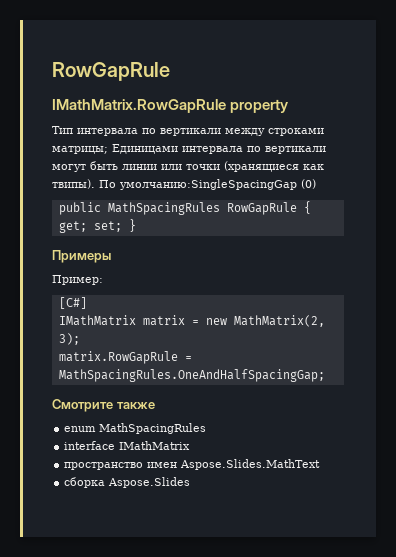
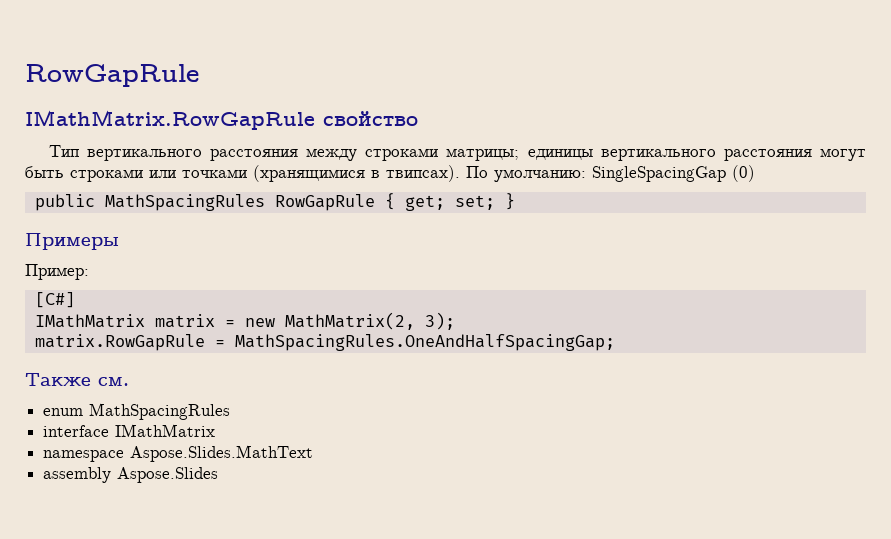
- IMathMatrix.RowGapRule property
+ IMathMatrix.RowGapRule свойство
- Тип интервала по вертикали между строками матрицы; Единицами интервала по вертикали могут быть линии или точки (хранящиеся как твипы). По умолчанию:SingleSpacingGap (0)
+ Тип вертикального расстояния между строками матрицы; единицы вертикального расстояния могут быть строками или точками (хранящимися в твипсах). По умолчанию: SingleSpacingGap (0)
- Смотрите также
+ Также см.
- пространство имен Aspose.Slides.MathText
+ namespace Aspose.Slides.MathText
- сборка Aspose.Slides
+ assembly Aspose.Slides

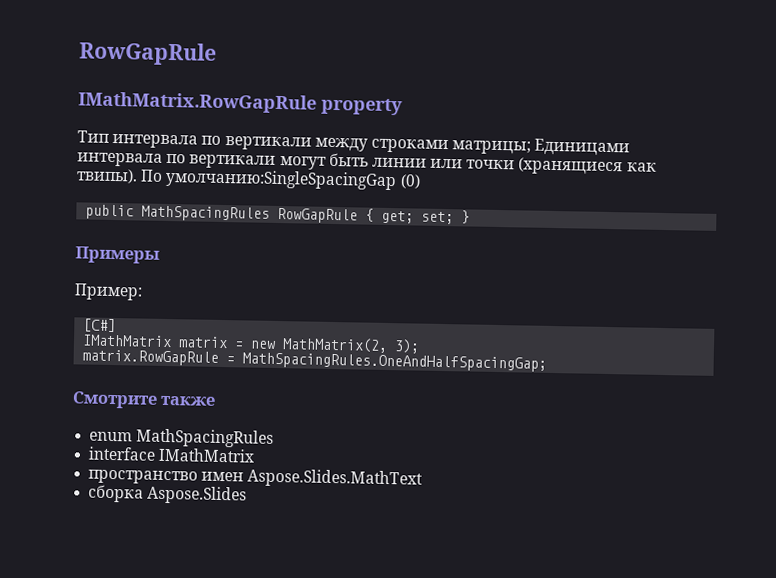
- IMathMatrix.RowGapRule свойство
+ IMathMatrix.RowGapRule property
- Тип вертикального расстояния между строками матрицы; единицы вертикального расстояния могут быть строками или точками (хранящимися в твипсах). По умолчанию: SingleSpacingGap (0)
+ Тип интервала по вертикали между строками матрицы; Единицами интервала по вертикали могут быть линии или точки (хранящиеся как твипы). По умолчанию:SingleSpacingGap (0)
- Также см.
+ Смотрите также
- namespace Aspose.Slides.MathText
+ пространство имен Aspose.Slides.MathText
- assembly Aspose.Slides
+ сборка Aspose.Slides

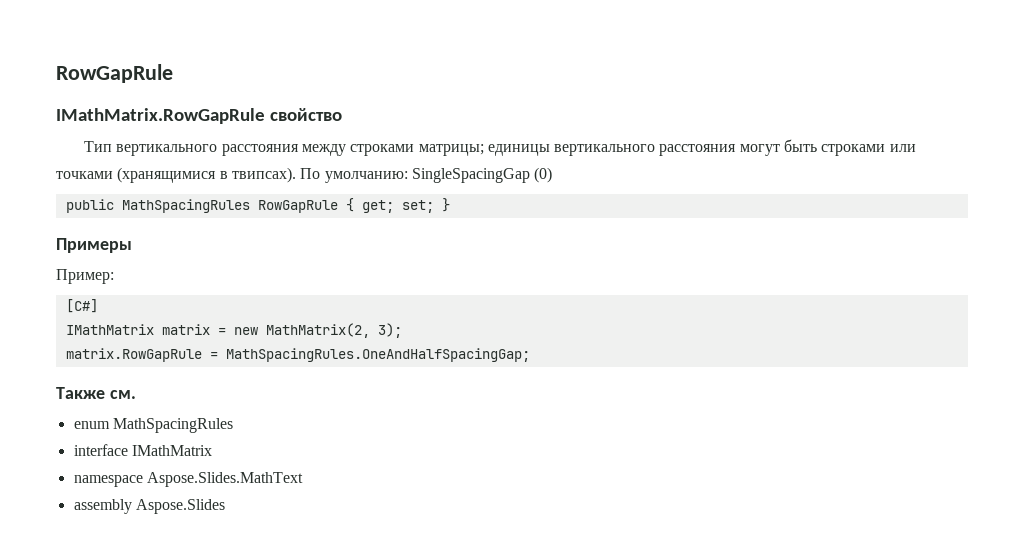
- IMathMatrix.RowGapRule property
+ IMathMatrix.RowGapRule свойство
- Тип интервала по вертикали между строками матрицы; Единицами интервала по вертикали могут быть линии или точки (хранящиеся как твипы). По умолчанию:SingleSpacingGap (0)
+ Тип вертикального расстояния между строками матрицы; единицы вертикального расстояния могут быть строками или точками (хранящимися в твипсах). По умолчанию: SingleSpacingGap (0)
- Смотрите также
+ Также см.
- пространство имен Aspose.Slides.MathText
+ namespace Aspose.Slides.MathText
- сборка Aspose.Slides
+ assembly Aspose.Slides

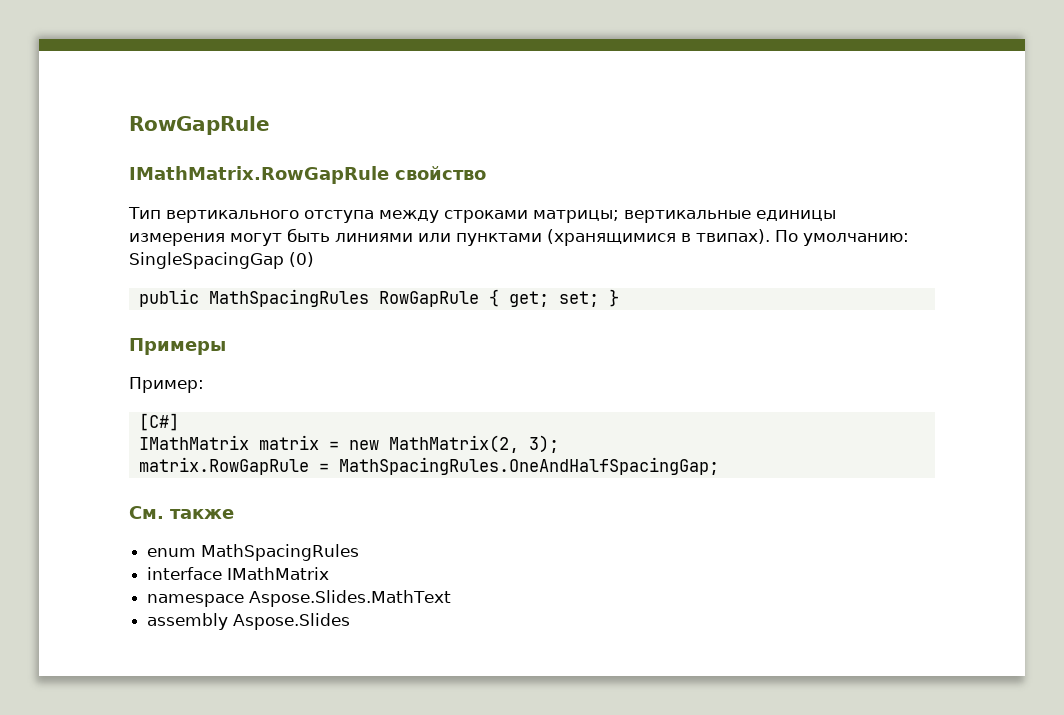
- Тип вертикального расстояния между строками матрицы; единицы вертикального расстояния могут быть строками или точками (хранящимися в твипсах).
+ Тип вертикального отступа между строками матрицы; вертикальные единицы измерения могут быть линиями или пунктами (хранящимися в твипах).
- Также см.
+ См. также

